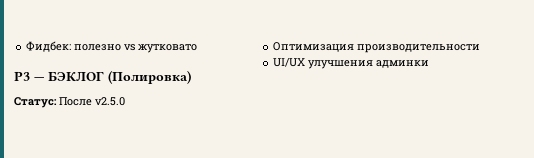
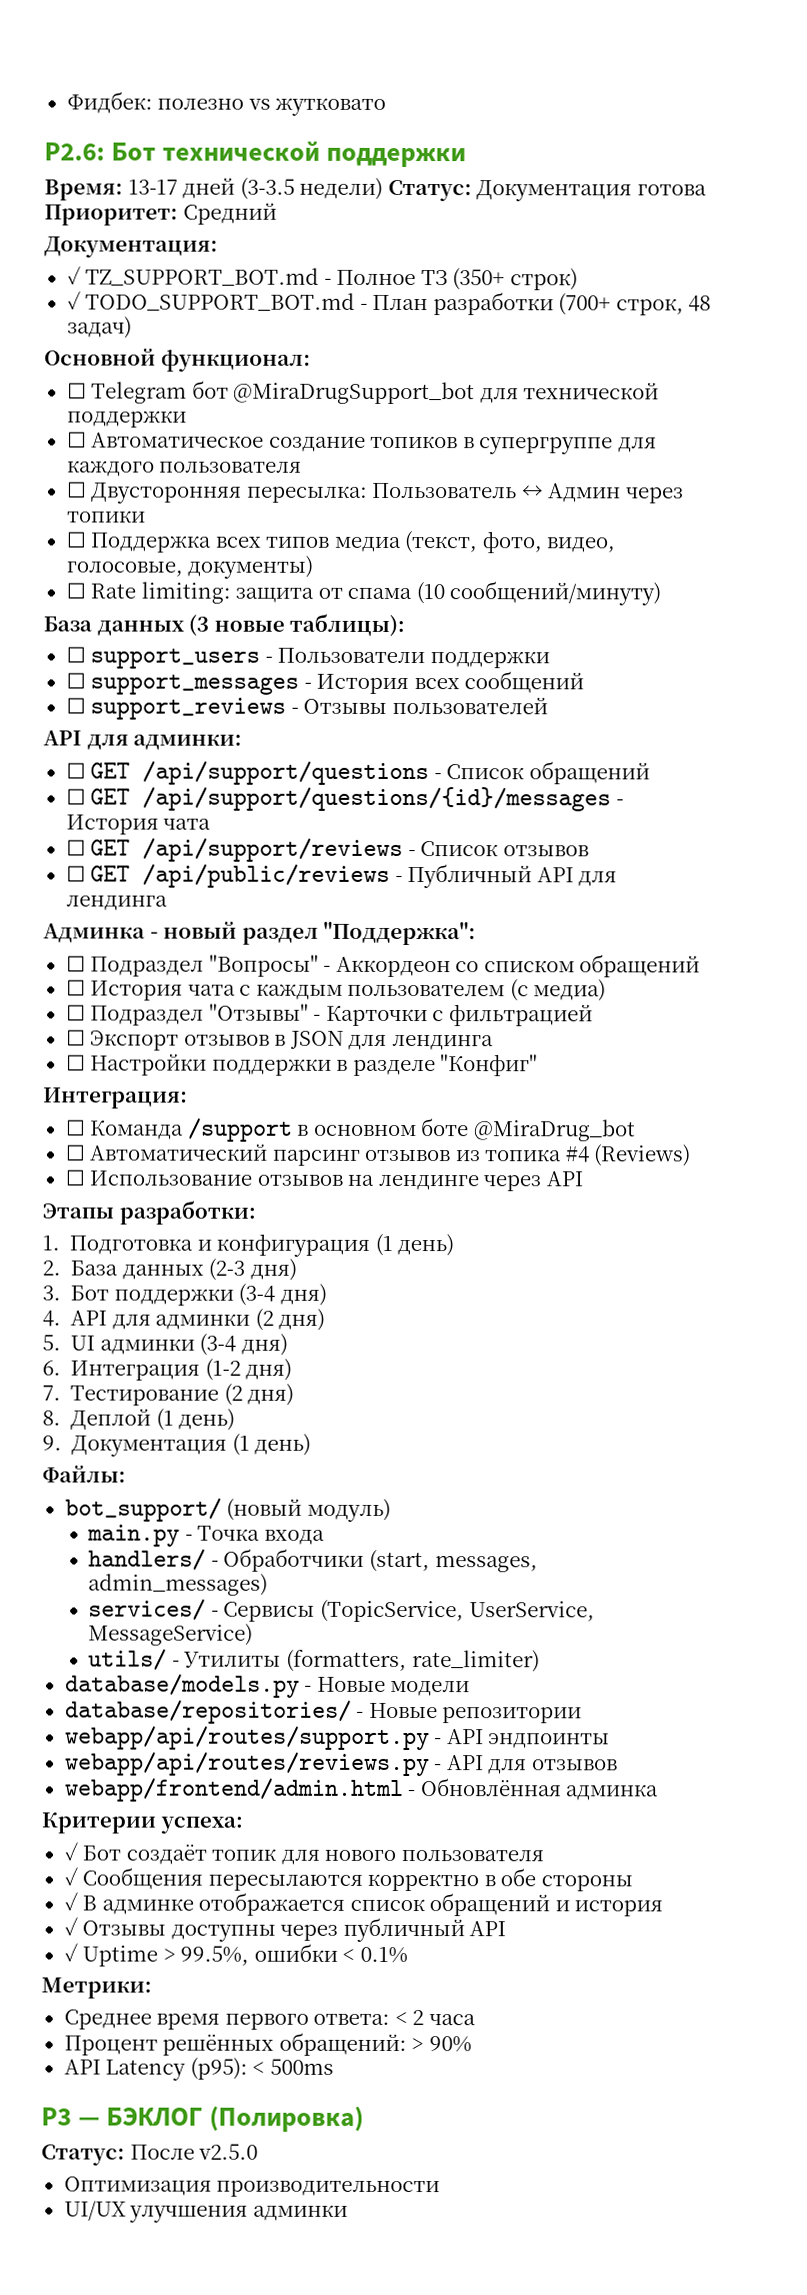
+ P2.6: Бот технической поддержки
+ Время: 13-17 дней (3-3.5 недели) Статус: Документация готова Приоритет: Средний
+ Документация:
+ ✓ TZ_SUPPORT_BOT.md - Полное ТЗ (350+ строк)
+ ✓ TODO_SUPPORT_BOT.md - План разработки (700+ строк, 48 задач)
+ Основной функционал:
+ ☐ Telegram бот @MiraDrugSupport_bot для технической поддержки
+ ☐ Автоматическое создание топиков в супергруппе для каждого пользователя
+ ☐ Двусторонняя пересылка: Пользователь ↔ Админ через топики
+ ☐ Поддержка всех типов медиа (текст, фото, видео, голосовые, документы)
+ ☐ Rate limiting: защита от спама (10 сообщений/минуту)
+ База данных (3 новые таблицы):
+ ☐ support_users - Пользователи поддержки
+ ☐ support_messages - История всех сообщений
+ ☐ support_reviews - Отзывы пользователей
+ API для админки:
+ ☐ GET /api/support/questions - Список обращений
+ ☐ GET /api/support/questions/{id}/messages - История чата
+ ☐ GET /api/support/reviews - Список отзывов
+ ☐ GET /api/public/reviews - Публичный API для лендинга
+ Админка - новый раздел "Поддержка":
+ ☐ Подраздел "Вопросы" - Аккордеон со списком обращений
+ ☐ История чата с каждым пользователем (с медиа)
+ ☐ Подраздел "Отзывы" - Карточки с фильтрацией
+ ☐ Экспорт отзывов в JSON для лендинга
+ ☐ Настройки поддержки в разделе "Конфиг"
+ Интеграция:
+ ☐ Команда /support в основном боте @MiraDrug_bot
+ ☐ Автоматический парсинг отзывов из топика #4 (Reviews)
+ ☐ Использование отзывов на лендинге через API
+ Этапы разработки:
+ 1. Подготовка и конфигурация (1 день)
+ 2. База данных (2-3 дня)
+ 3. Бот поддержки (3-4 дня)
+ 4. API для админки (2 дня)
+ 5. UI админки (3-4 дня)
+ 6. Интеграция (1-2 дня)
+ 7. Тестирование (2 дня)
+ 8. Деплой (1 день)
+ 9. Документация (1 день)
+ Файлы:
+ bot_support/ (новый модуль)
+ main.py - Точка входа
+ handlers/ - Обработчики (start, messages, admin_messages)
+ services/ - Сервисы (TopicService, UserService, MessageService)
+ utils/ - Утилиты (formatters, rate_limiter)
+ database/models.py - Новые модели
+ database/repositories/ - Новые репозитории
+ webapp/api/routes/support.py - API эндпоинты
+ webapp/api/routes/reviews.py - API для отзывов
+ webapp/frontend/admin.html - Обновлённая админка
+ Критерии успеха:
+ ✓ Бот создаёт топик для нового пользователя
+ ✓ Сообщения пересылаются корректно в обе стороны
+ ✓ В админке отображается список обращений и история
+ ✓ Отзывы доступны через публичный API
+ ✓ Uptime > 99.5%, ошибки < 0.1%
+ Метрики:
+ Среднее время первого ответа: < 2 часа
+ Процент решённых обращений: > 90%
+ API Latency (p95): < 500ms

